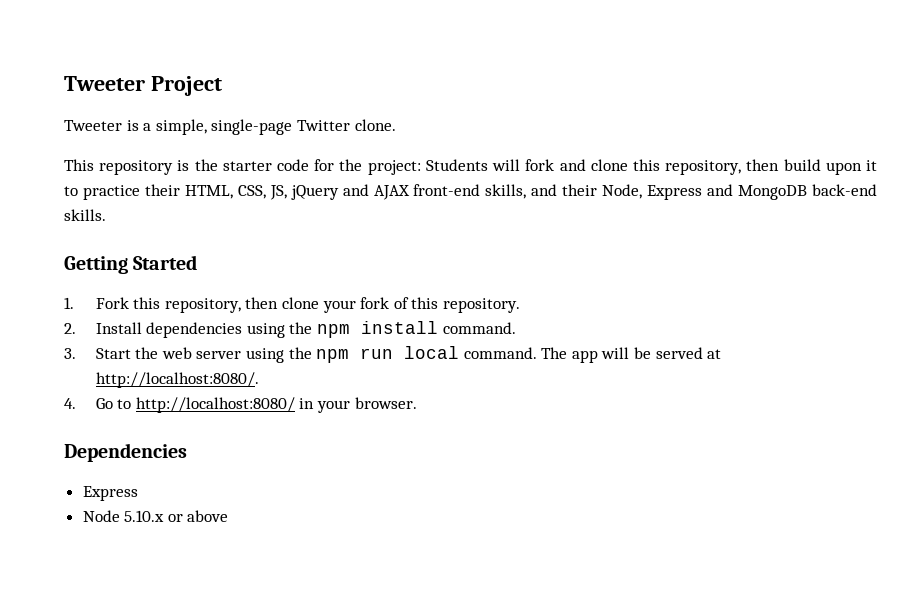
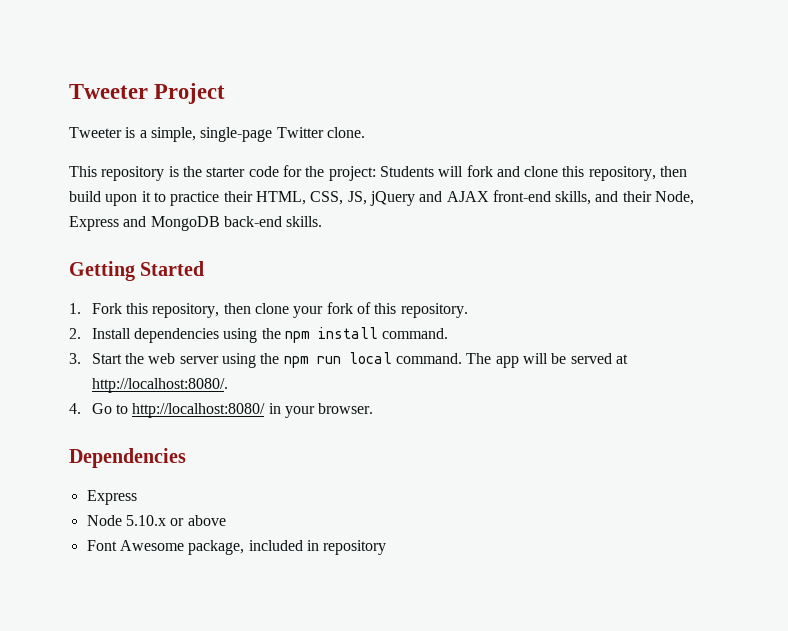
+ Font Awesome package, included in repository

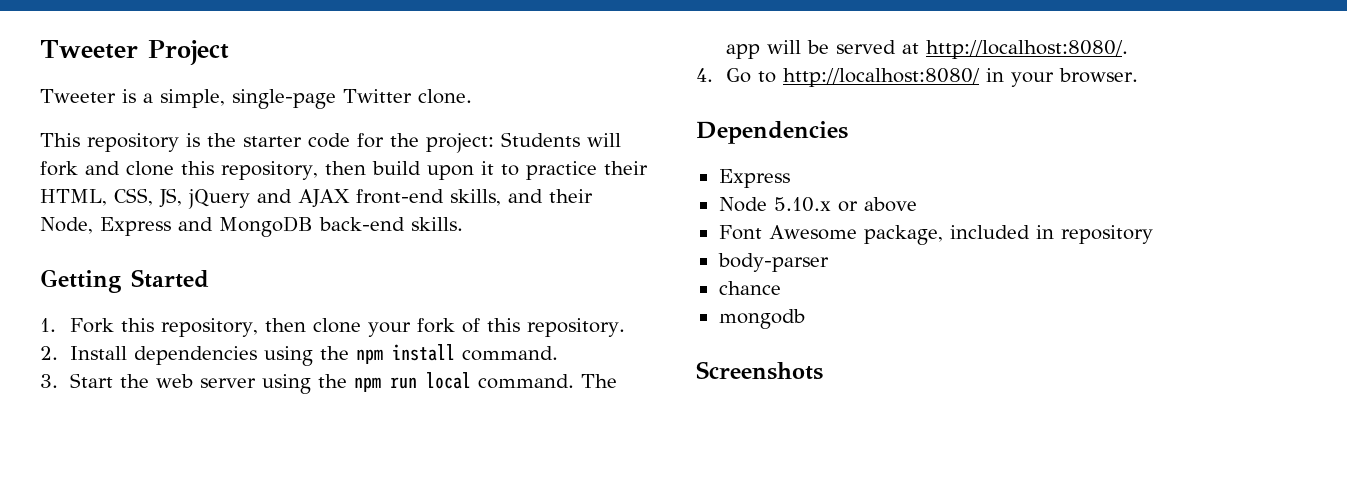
+ body-parser
+ chance
+ mongodb
+ Screenshots

